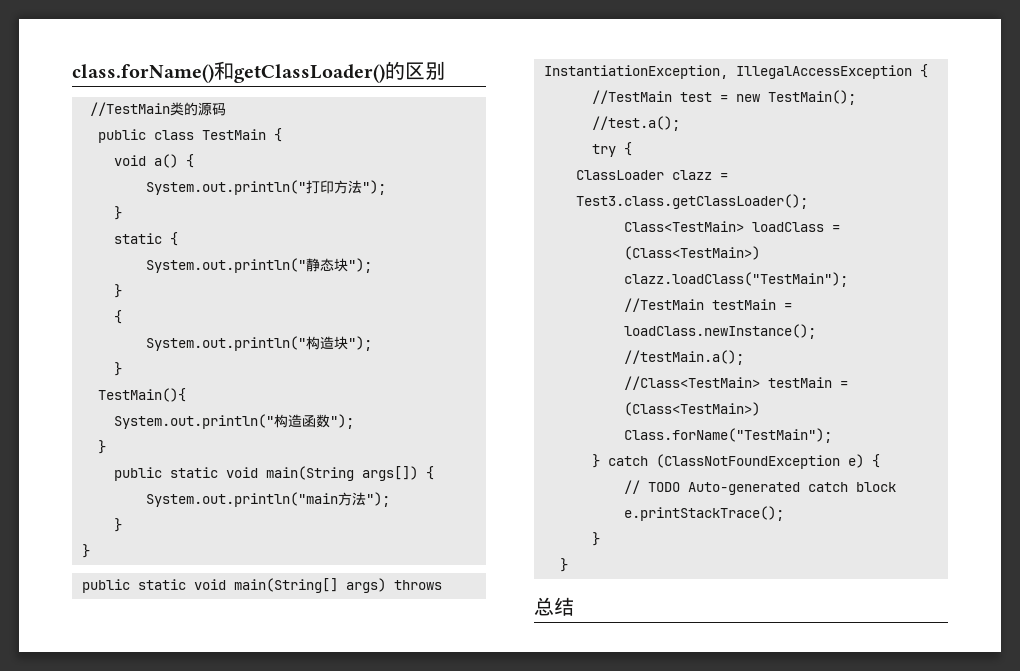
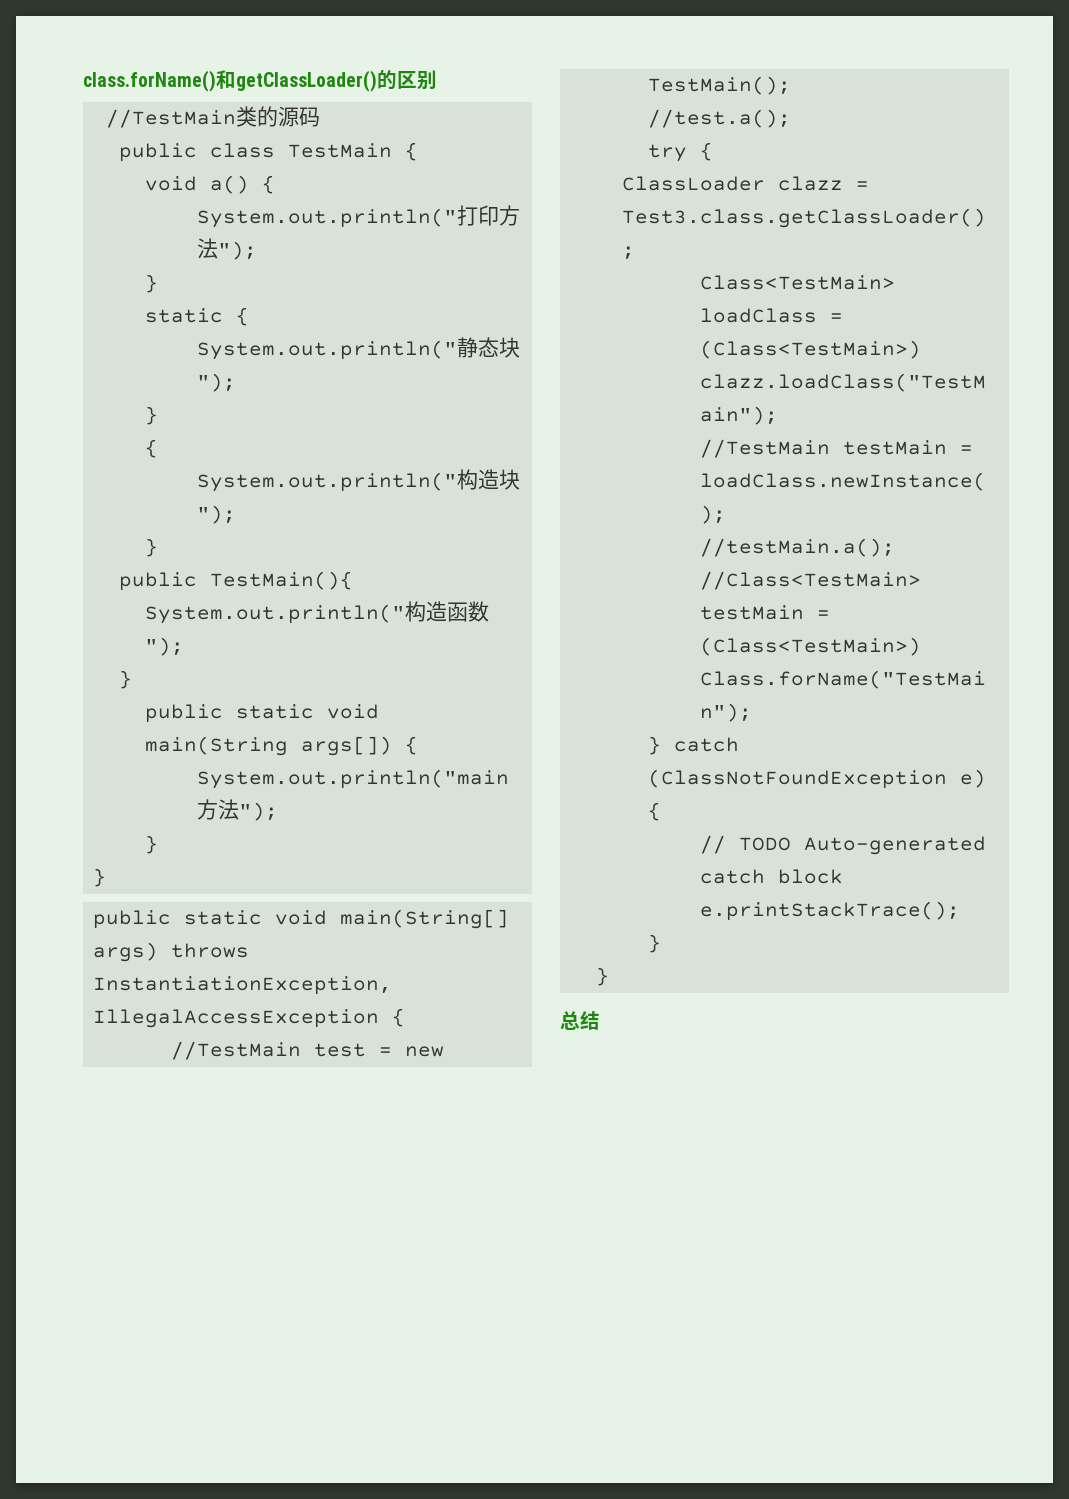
- TestMain(){
+ public TestMain(){

